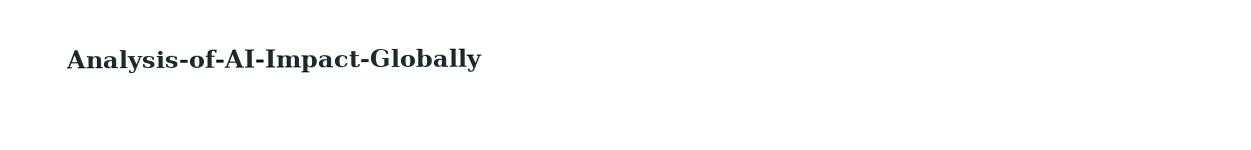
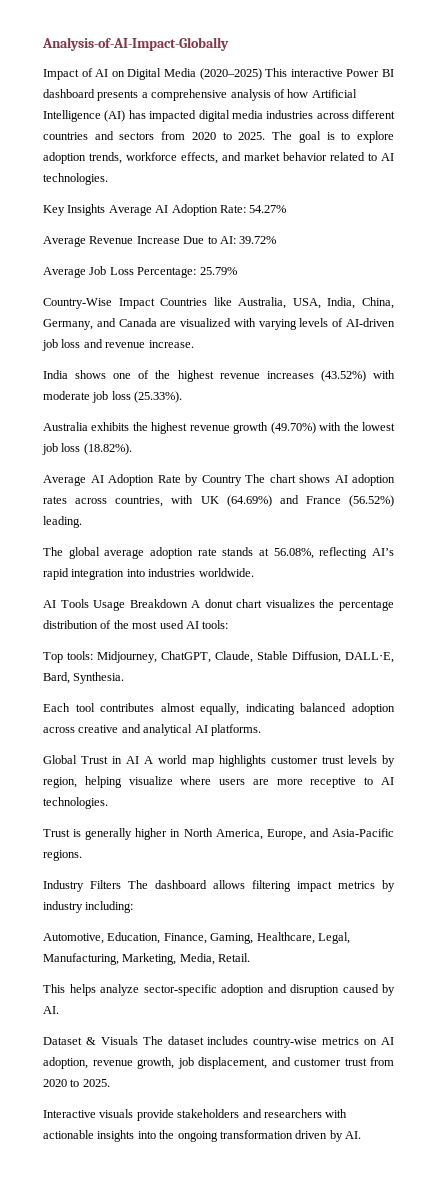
+ Impact of AI on Digital Media (2020–2025) This interactive Power BI dashboard presents a comprehensive analysis of how Artificial Intelligence (AI) has impacted digital media industries across different countries and sectors from 2020 to 2025. The goal is to explore adoption trends, workforce effects, and market behavior related to AI technologies.
+ Key Insights Average AI Adoption Rate: 54.27%
+ Average Revenue Increase Due to AI: 39.72%
+ Average Job Loss Percentage: 25.79%
+ Country-Wise Impact Countries like Australia, USA, India, China, Germany, and Canada are visualized with varying levels of AI-driven job loss and revenue increase.
+ India shows one of the highest revenue increases (43.52%) with moderate job loss (25.33%).
+ Australia exhibits the highest revenue growth (49.70%) with the lowest job loss (18.82%).
+ Average AI Adoption Rate by Country The chart shows AI adoption rates across countries, with UK (64.69%) and France (56.52%) leading.
+ The global average adoption rate stands at 56.08%, reflecting AI’s rapid integration into industries worldwide.
+ AI Tools Usage Breakdown A donut chart visualizes the percentage distribution of the most used AI tools:
+ Top tools: Midjourney, ChatGPT, Claude, Stable Diffusion, DALL·E, Bard, Synthesia.
+ Each tool contributes almost equally, indicating balanced adoption across creative and analytical AI platforms.
+ Global Trust in AI A world map highlights customer trust levels by region, helping visualize where users are more receptive to AI technologies.
+ Trust is generally higher in North America, Europe, and Asia-Pacific regions.
+ Industry Filters The dashboard allows filtering impact metrics by industry including:
+ Automotive, Education, Finance, Gaming, Healthcare, Legal, Manufacturing, Marketing, Media, Retail.
+ This helps analyze sector-specific adoption and disruption caused by AI.
+ Dataset & Visuals The dataset includes country-wise metrics on AI adoption, revenue growth, job displacement, and customer trust from 2020 to 2025.
+ Interactive visuals provide stakeholders and researchers with actionable insights into the ongoing transformation driven by AI.

